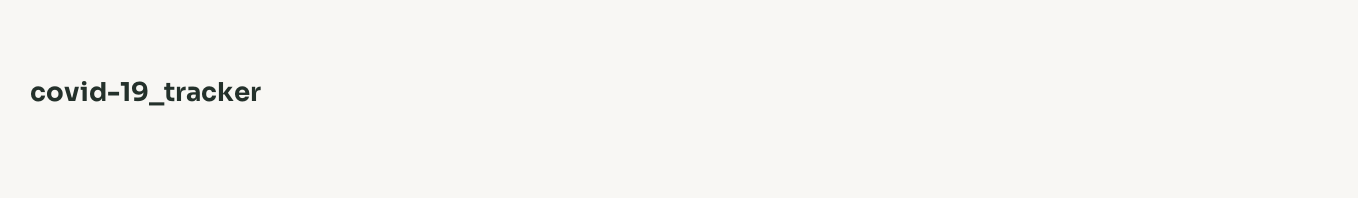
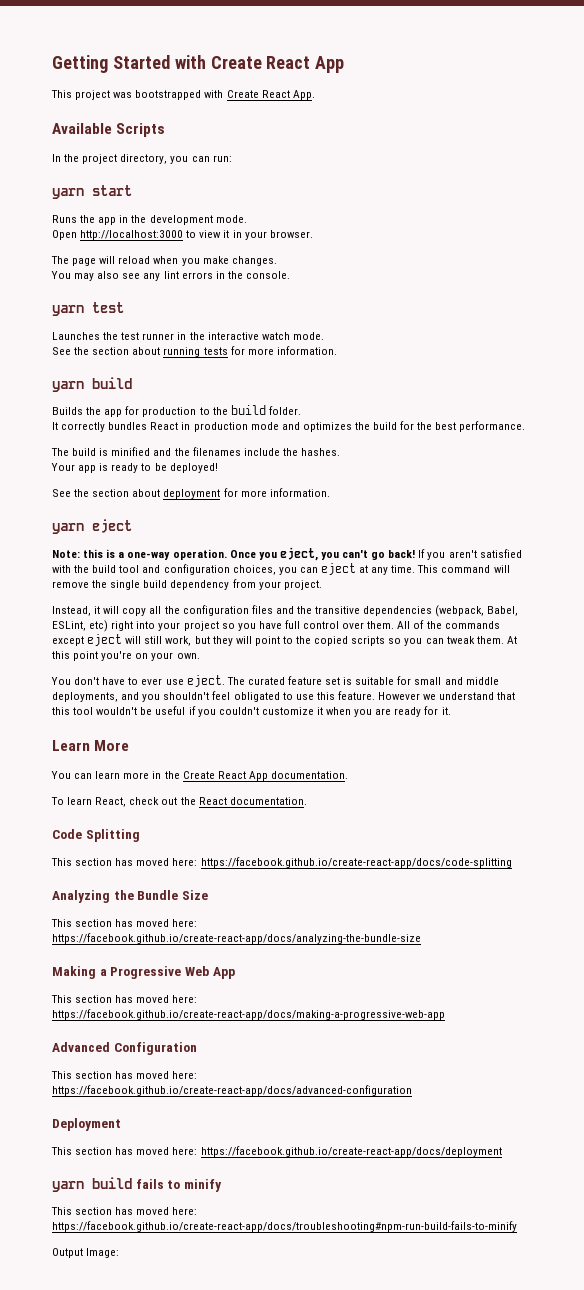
- covid-19_tracker
+ Getting Started with Create React App
+ This project was bootstrapped with Create React App.
+ Available Scripts
+ In the project directory, you can run:
+ yarn start
+ Runs the app in the development mode.
+ Open http://localhost:3000 to view it in your browser.
+ The page will reload when you make changes.
+ You may also see any lint errors in the console.
+ yarn test
+ Launches the test runner in the interactive watch mode.
+ See the section about running tests for more information.
+ yarn build
+ Builds the app for production to the build folder.
+ It correctly bundles React in production mode and optimizes the build for the best performance.
+ The build is minified and the filenames include the hashes.
+ Your app is ready to be deployed!
+ See the section about deployment for more information.
+ yarn eject
+ Note: this is a one-way operation. Once you eject, you can't go back! If you aren't satisfied with the build tool and configuration choices, you can eject at any time. This command will remove the single build dependency from your project.
+ Instead, it will copy all the configuration files and the transitive dependencies (webpack, Babel, ESLint, etc) right into your project so you have full control over them. All of the commands except eject will still work, but they will point to the copied scripts so you can tweak them. At this point you're on your own.
+ You don't have to ever use eject. The curated feature set is suitable for small and middle deployments, and you shouldn't feel obligated to use this feature. However we understand that this tool wouldn't be useful if you couldn't customize it when you are ready for it.
+ Learn More
+ You can learn more in the Create React App documentation.
+ To learn React, check out the React documentation.
+ Code Splitting
+ This section has moved here: https://facebook.github.io/create-react-app/docs/code-splitting
+ Analyzing the Bundle Size
+ This section has moved here: https://facebook.github.io/create-react-app/docs/analyzing-the-bundle-size
+ Making a Progressive Web App
+ This section has moved here: https://facebook.github.io/create-react-app/docs/making-a-progressive-web-app
+ Advanced Configuration
+ This section has moved here: https://facebook.github.io/create-react-app/docs/advanced-configuration
+ Deployment
+ This section has moved here: https://facebook.github.io/create-react-app/docs/deployment
+ yarn build fails to minify
+ This section has moved here: https://facebook.github.io/create-react-app/docs/troubleshooting#npm-run-build-fails-to-minify
+ Output Image:

